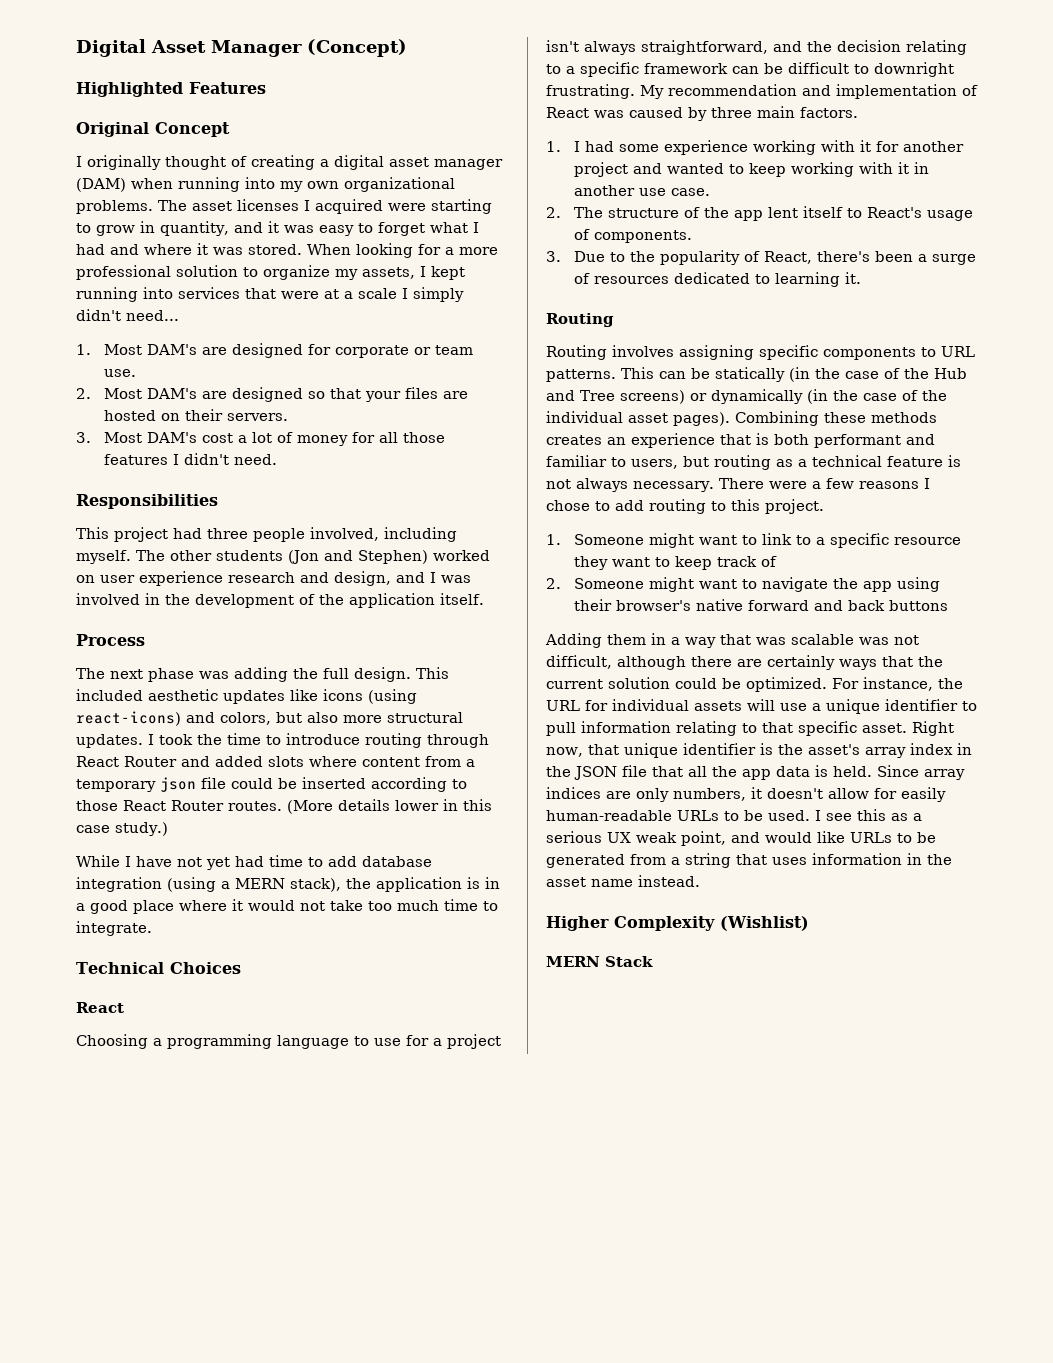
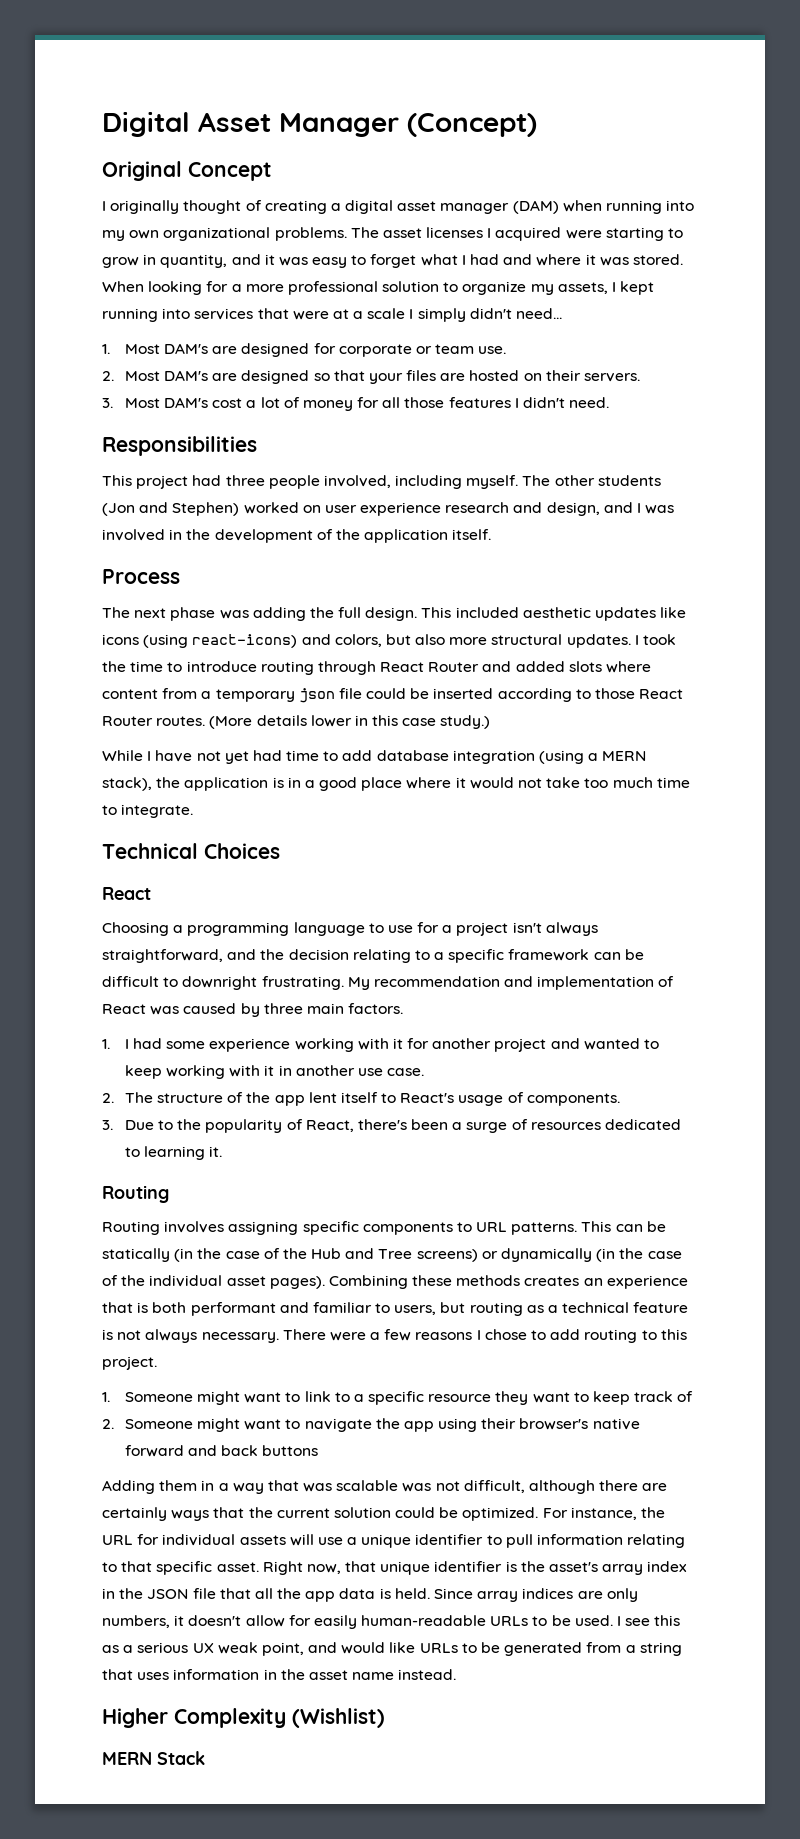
- Highlighted Features

